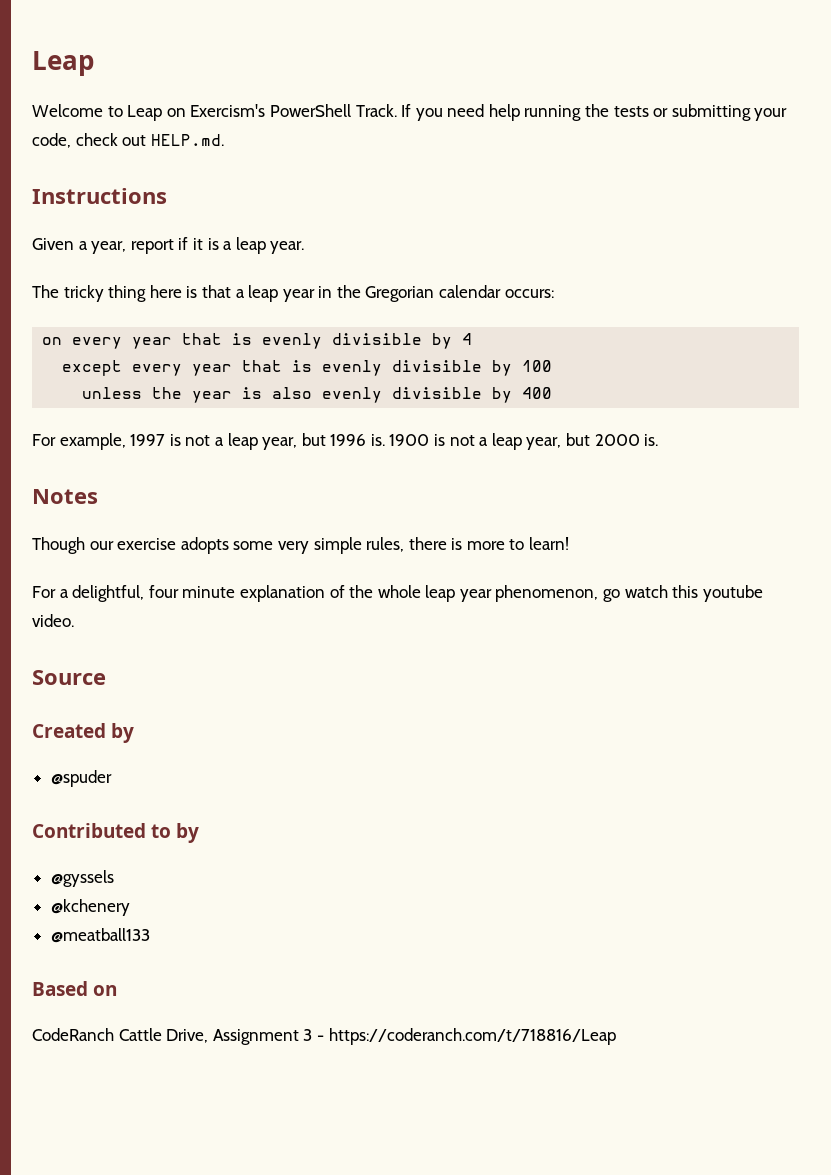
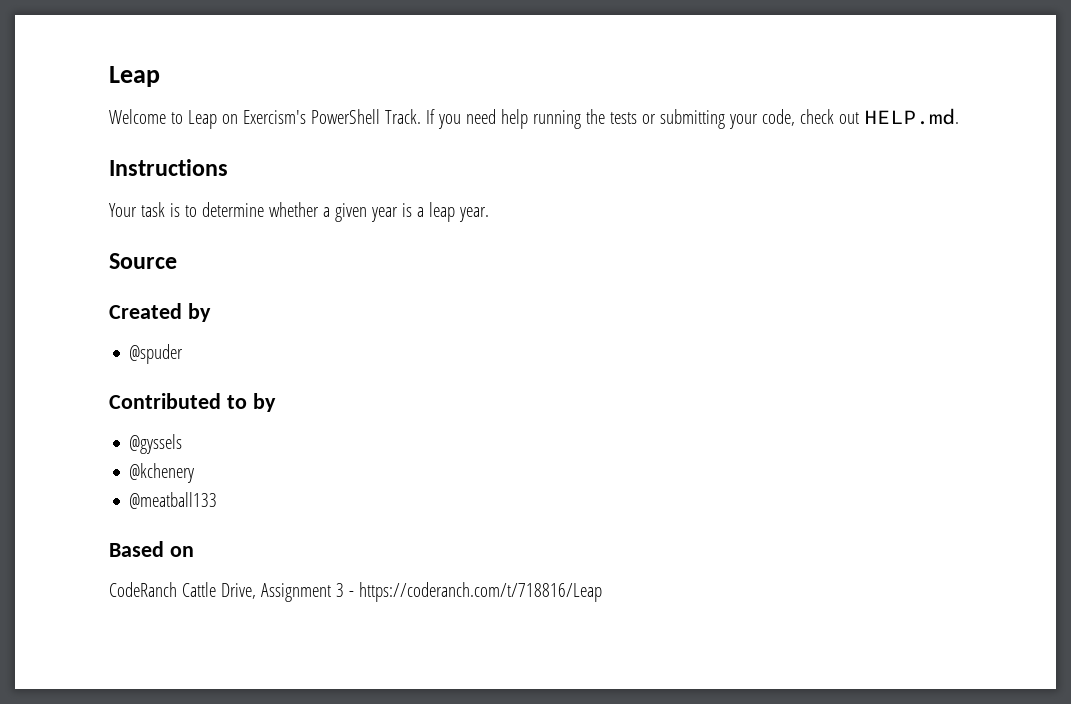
- Given a year, report if it is a leap year.
- The tricky thing here is that a leap year in the Gregorian calendar occurs:
- on every year that is evenly divisible by 4
- except every year that is evenly divisible by 100
- unless the year is also evenly divisible by 400
- For example, 1997 is not a leap year, but 1996 is. 1900 is not a leap year, but 2000 is.
- Notes
- Though our exercise adopts some very simple rules, there is more to learn!
- For a delightful, four minute explanation of the whole leap year phenomenon, go watch this youtube video.
+ Your task is to determine whether a given year is a leap year.

